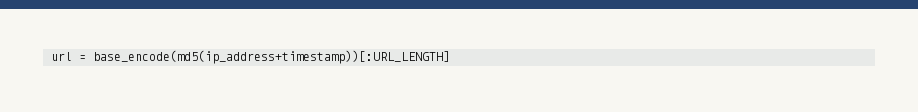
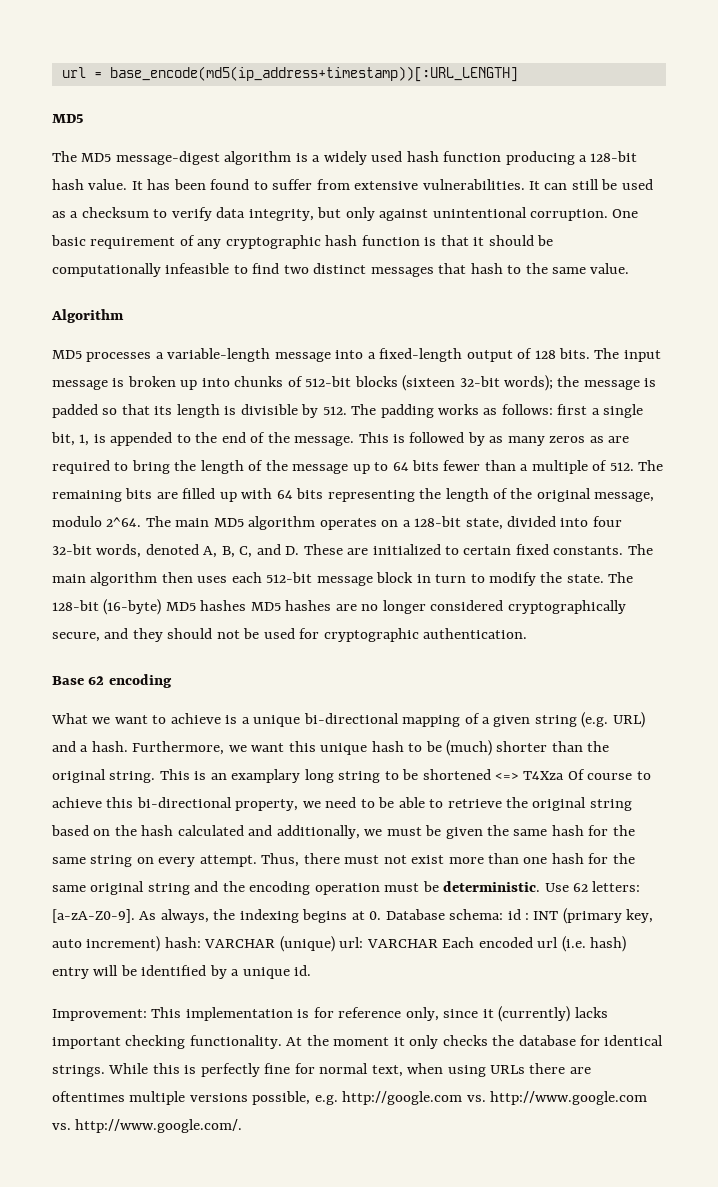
  url = base_encode(md5(ip_address+timestamp))[:URL_LENGTH]
+ MD5
+ The MD5 message-digest algorithm is a widely used hash function producing a 128-bit hash value. It has been found to suffer from extensive vulnerabilities. It can still be used as a checksum to verify data integrity, but only against unintentional corruption. One basic requirement of any cryptographic hash function is that it should be computationally infeasible to find two distinct messages that hash to the same value.
+ Algorithm
+ MD5 processes a variable-length message into a fixed-length output of 128 bits. The input message is broken up into chunks of 512-bit blocks (sixteen 32-bit words); the message is padded so that its length is divisible by 512. The padding works as follows: first a single bit, 1, is appended to the end of the message. This is followed by as many zeros as are required to bring the length of the message up to 64 bits fewer than a multiple of 512. The remaining bits are filled up with 64 bits representing the length of the original message, modulo 2^64. The main MD5 algorithm operates on a 128-bit state, divided into four 32-bit words, denoted A, B, C, and D. These are initialized to certain fixed constants. The main algorithm then uses each 512-bit message block in turn to modify the state. The 128-bit (16-byte) MD5 hashes MD5 hashes are no longer considered cryptographically secure, and they should not be used for cryptographic authentication.
+ Base 62 encoding
+ What we want to achieve is a unique bi-directional mapping of a given string (e.g. URL) and a hash. Furthermore, we want this unique hash to be (much) shorter than the original string. This is an examplary long string to be shortened <=> T4Xza Of course to achieve this bi-directional property, we need to be able to retrieve the original string based on the hash calculated and additionally, we must be given the same hash for the same string on every attempt. Thus, there must not exist more than one hash for the same original string and the encoding operation must be deterministic. Use 62 letters: [a-zA-Z0-9]. As always, the indexing begins at 0. Database schema: id : INT (primary key, auto increment) hash: VARCHAR (unique) url: VARCHAR Each encoded url (i.e. hash) entry will be identified by a unique id.
+ Improvement: This implementation is for reference only, since it (currently) lacks important checking functionality. At the moment it only checks the database for identical strings. While this is perfectly fine for normal text, when using URLs there are oftentimes multiple versions possible, e.g. http://google.com vs. http://www.google.com vs. http://www.google.com/.

